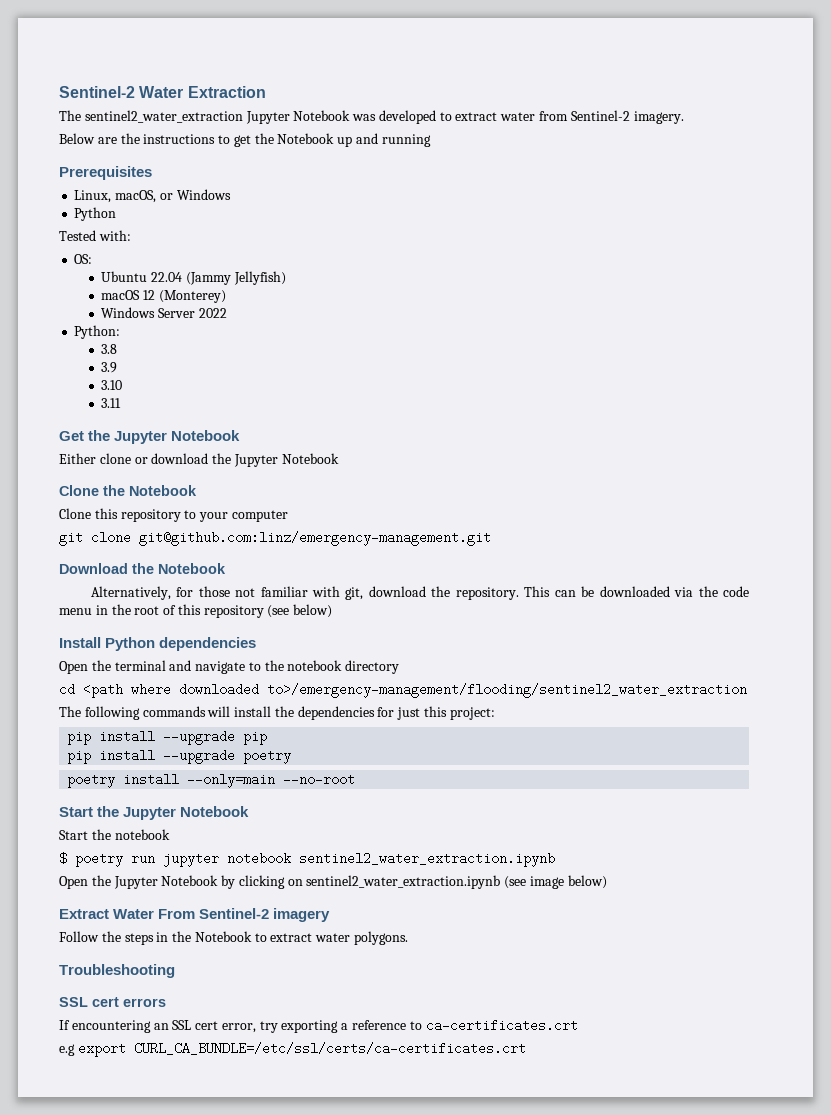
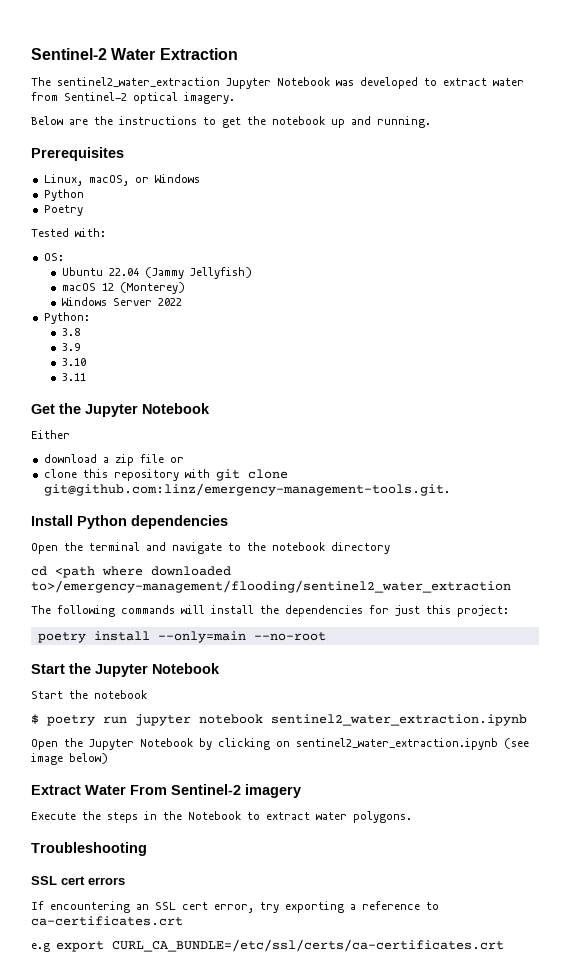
- The sentinel2_water_extraction Jupyter Notebook was developed to extract water from Sentinel-2 imagery.
+ The sentinel2_water_extraction Jupyter Notebook was developed to extract water from Sentinel-2 optical imagery.
- Below are the instructions to get the Notebook up and running
+ Below are the instructions to get the notebook up and running.
+ Poetry
- Either clone or download the Jupyter Notebook
- Clone the Notebook
- Clone this repository to your computer
- git clone git@github.com:linz/emergency-management.git
- Download the Notebook
- Alternatively, for those not familiar with git, download the repository. This can be downloaded via the code menu in the root of this repository (see below)
+ Either
+ download a zip file or
+ clone this repository with git clone git@github.com:linz/emergency-management-tools.git.
- pip install --upgrade pip
- pip install --upgrade poetry
- Follow the steps in the Notebook to extract water polygons.
+ Execute the steps in the Notebook to extract water polygons.

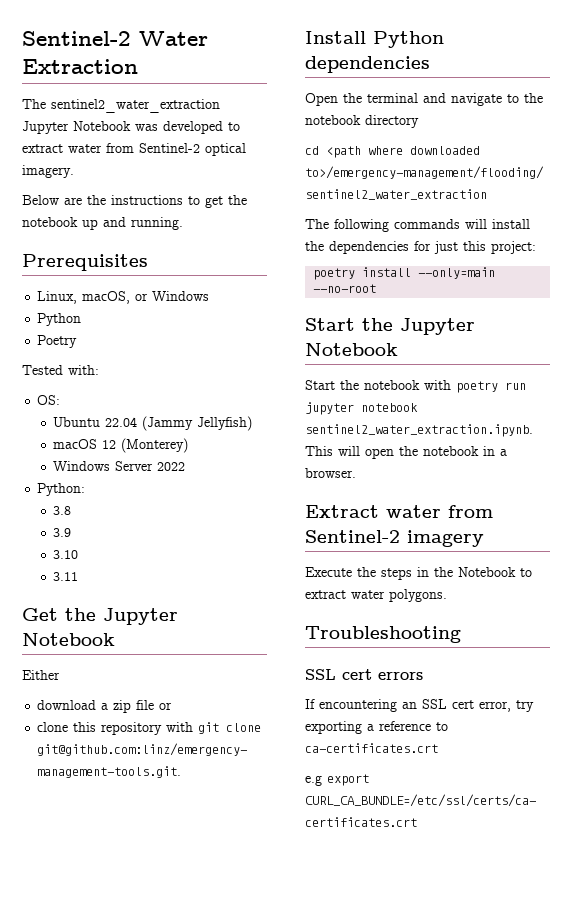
- Start the notebook
- $ poetry run jupyter notebook sentinel2_water_extraction.ipynb
- Open the Jupyter Notebook by clicking on sentinel2_water_extraction.ipynb (see image below)
+ Start the notebook with poetry run jupyter notebook sentinel2_water_extraction.ipynb. This will open the notebook in a browser.
- Extract Water From Sentinel-2 imagery
+ Extract water from Sentinel-2 imagery

